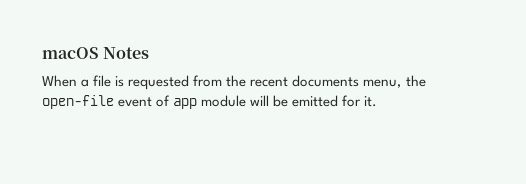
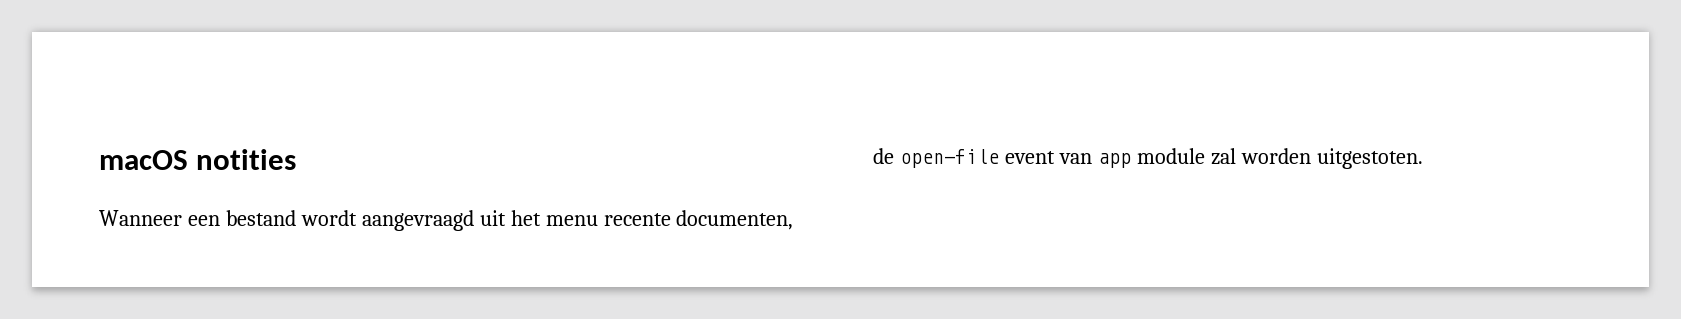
- macOS Notes
- When a file is requested from the recent documents menu, the open-file event of app module will be emitted for it.
+ macOS notities
+ Wanneer een bestand wordt aangevraagd uit het menu recente documenten, de open-file event van app module zal worden uitgestoten.

